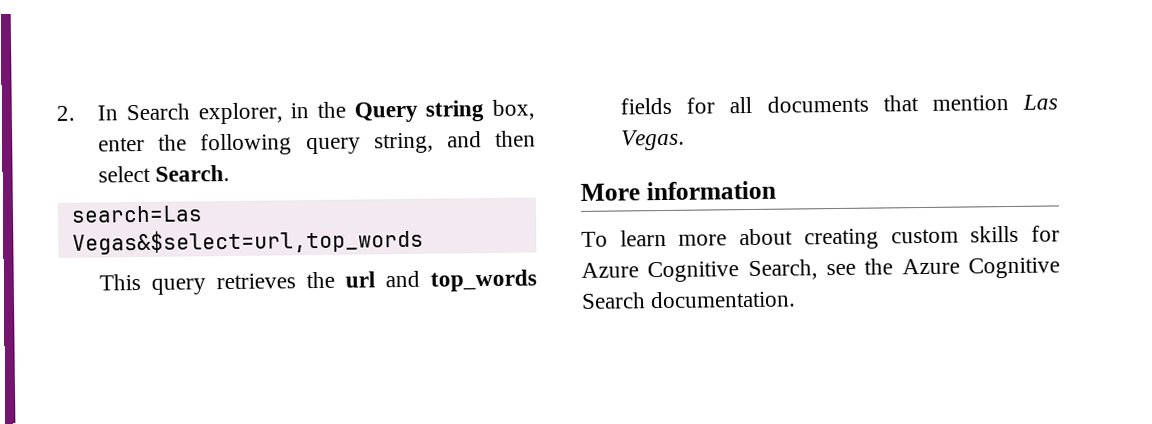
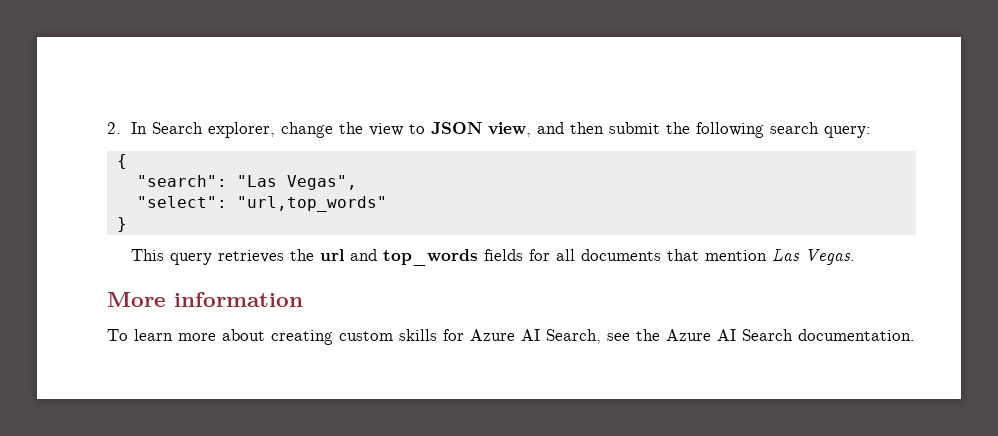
- 2. In Search explorer, in the Query string box, enter the following query string, and then select Search.
- search=Las Vegas&$select=url,top_words
+ 2. In Search explorer, change the view to JSON view, and then submit the following search query:
+ {
+ "search": "Las Vegas",
+ "select": "url,top_words"
+ }
- To learn more about creating custom skills for Azure Cognitive Search, see the Azure Cognitive Search documentation.
+ To learn more about creating custom skills for Azure AI Search, see the Azure AI Search documentation.

